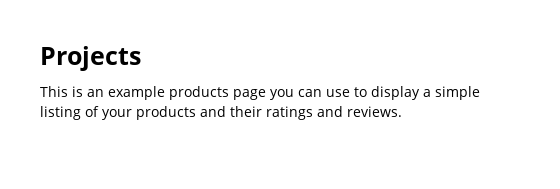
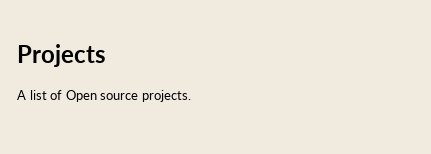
- This is an example products page you can use to display a simple listing of your products and their ratings and reviews.
+ A list of Open source projects.

